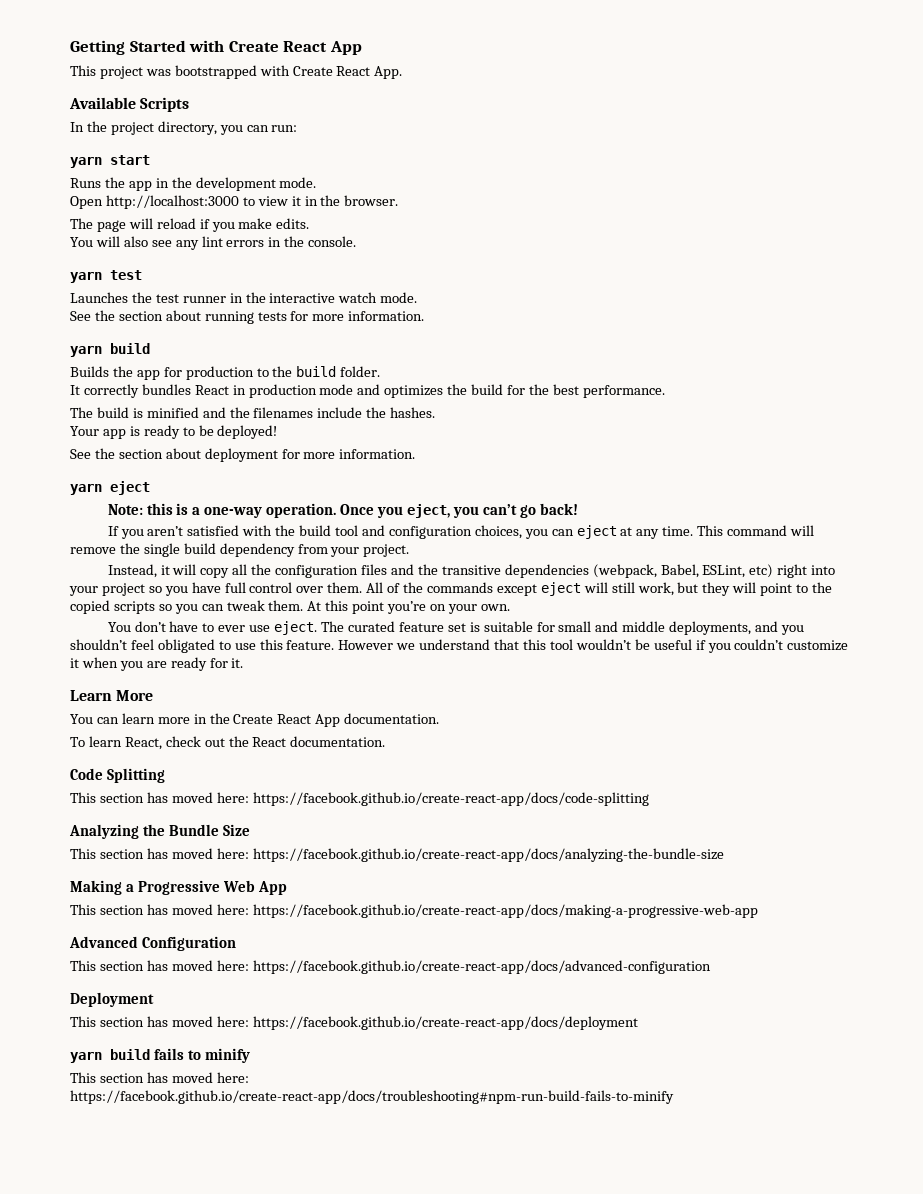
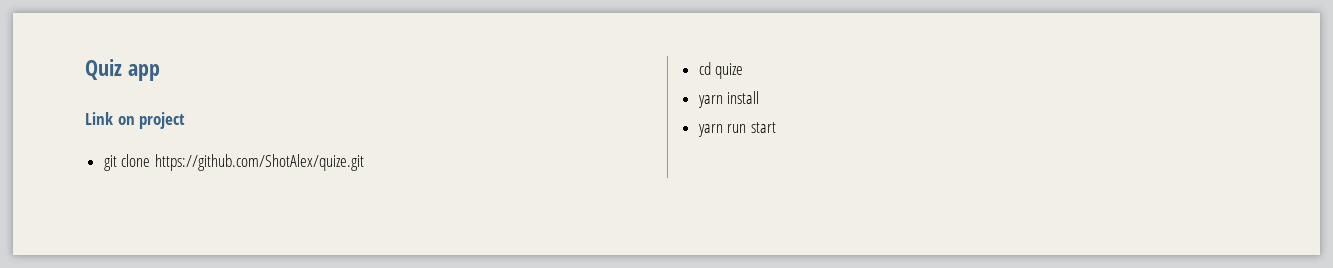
- Getting Started with Create React App
- This project was bootstrapped with Create React App.
- Available Scripts
- In the project directory, you can run:
- yarn start
- Runs the app in the development mode.
- Open http://localhost:3000 to view it in the browser.
- The page will reload if you make edits.
- You will also see any lint errors in the console.
- yarn test
- Launches the test runner in the interactive watch mode.
- See the section about running tests for more information.
- yarn build
- Builds the app for production to the build folder.
- It correctly bundles React in production mode and optimizes the build for the best performance.
- The build is minified and the filenames include the hashes.
- Your app is ready to be deployed!
- See the section about deployment for more information.
- yarn eject
- Note: this is a one-way operation. Once you eject, you can’t go back!
- If you aren’t satisfied with the build tool and configuration choices, you can eject at any time. This command will remove the single build dependency from your project.
- Instead, it will copy all the configuration files and the transitive dependencies (webpack, Babel, ESLint, etc) right into your project so you have full control over them. All of the commands except eject will still work, but they will point to the copied scripts so you can tweak them. At this point you’re on your own.
- You don’t have to ever use eject. The curated feature set is suitable for small and middle deployments, and you shouldn’t feel obligated to use this feature. However we understand that this tool wouldn’t be useful if you couldn’t customize it when you are ready for it.
- Learn More
- You can learn more in the Create React App documentation.
- To learn React, check out the React documentation.
- Code Splitting
- This section has moved here: https://facebook.github.io/create-react-app/docs/code-splitting
- Analyzing the Bundle Size
- This section has moved here: https://facebook.github.io/create-react-app/docs/analyzing-the-bundle-size
- Making a Progressive Web App
- This section has moved here: https://facebook.github.io/create-react-app/docs/making-a-progressive-web-app
- Advanced Configuration
- This section has moved here: https://facebook.github.io/create-react-app/docs/advanced-configuration
- Deployment
- This section has moved here: https://facebook.github.io/create-react-app/docs/deployment
- yarn build fails to minify
- This section has moved here: https://facebook.github.io/create-react-app/docs/troubleshooting#npm-run-build-fails-to-minify
+ Quiz app
+ Link on project
+ git clone https://github.com/ShotAlex/quize.git
+ cd quize
+ yarn install
+ yarn run start

